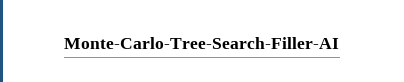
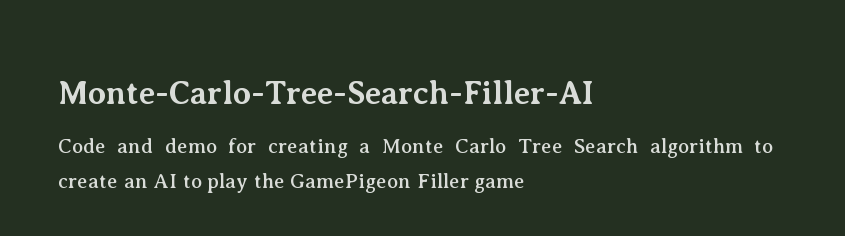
+ Code and demo for creating a Monte Carlo Tree Search algorithm to create an AI to play the GamePigeon Filler game

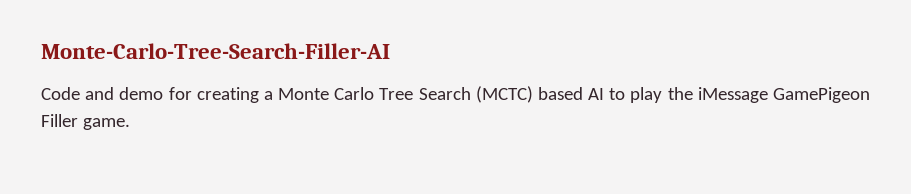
- Code and demo for creating a Monte Carlo Tree Search algorithm to create an AI to play the GamePigeon Filler game
+ Code and demo for creating a Monte Carlo Tree Search (MCTC) based AI to play the iMessage GamePigeon Filler game.

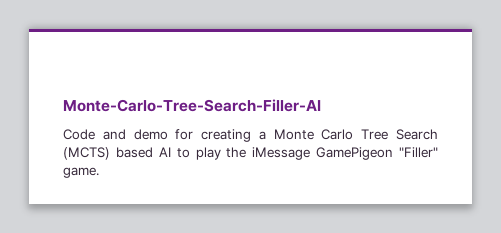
- Code and demo for creating a Monte Carlo Tree Search (MCTC) based AI to play the iMessage GamePigeon Filler game.
+ Code and demo for creating a Monte Carlo Tree Search (MCTS) based AI to play the iMessage GamePigeon "Filler" game.

